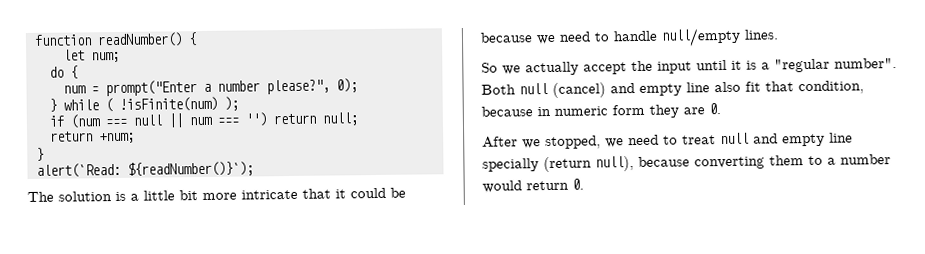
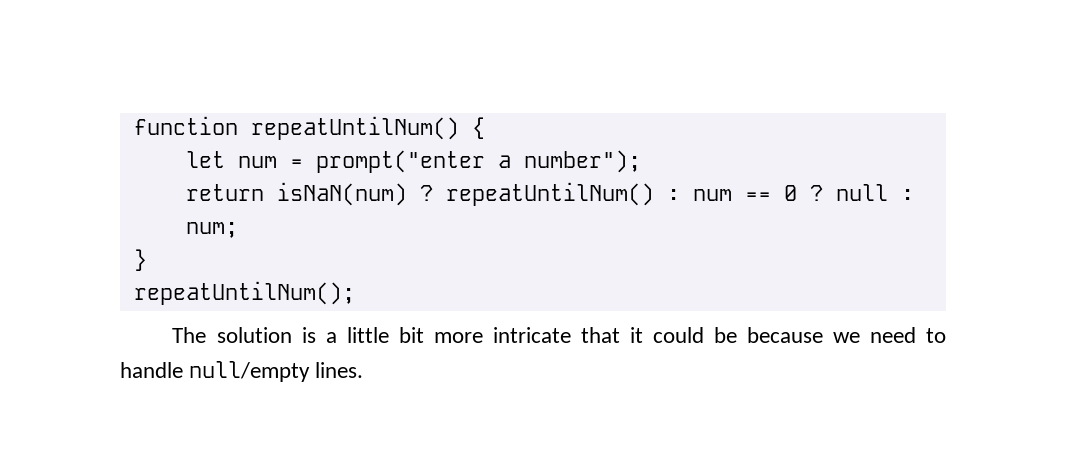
- function readNumber() {
+ function repeatUntilNum() {
- let num;
- do {
- num = prompt("Enter a number please?", 0);
- } while ( !isFinite(num) );
- if (num === null || num === '') return null;
- return +num;
+ let num = prompt("enter a number");
+ return isNaN(num) ? repeatUntilNum() : num == 0 ? null : num;
- alert(`Read: ${readNumber()}`);
+ repeatUntilNum();
- So we actually accept the input until it is a "regular number". Both null (cancel) and empty line also fit that condition, because in numeric form they are 0.
- After we stopped, we need to treat null and empty line specially (return null), because converting them to a number would return 0.

